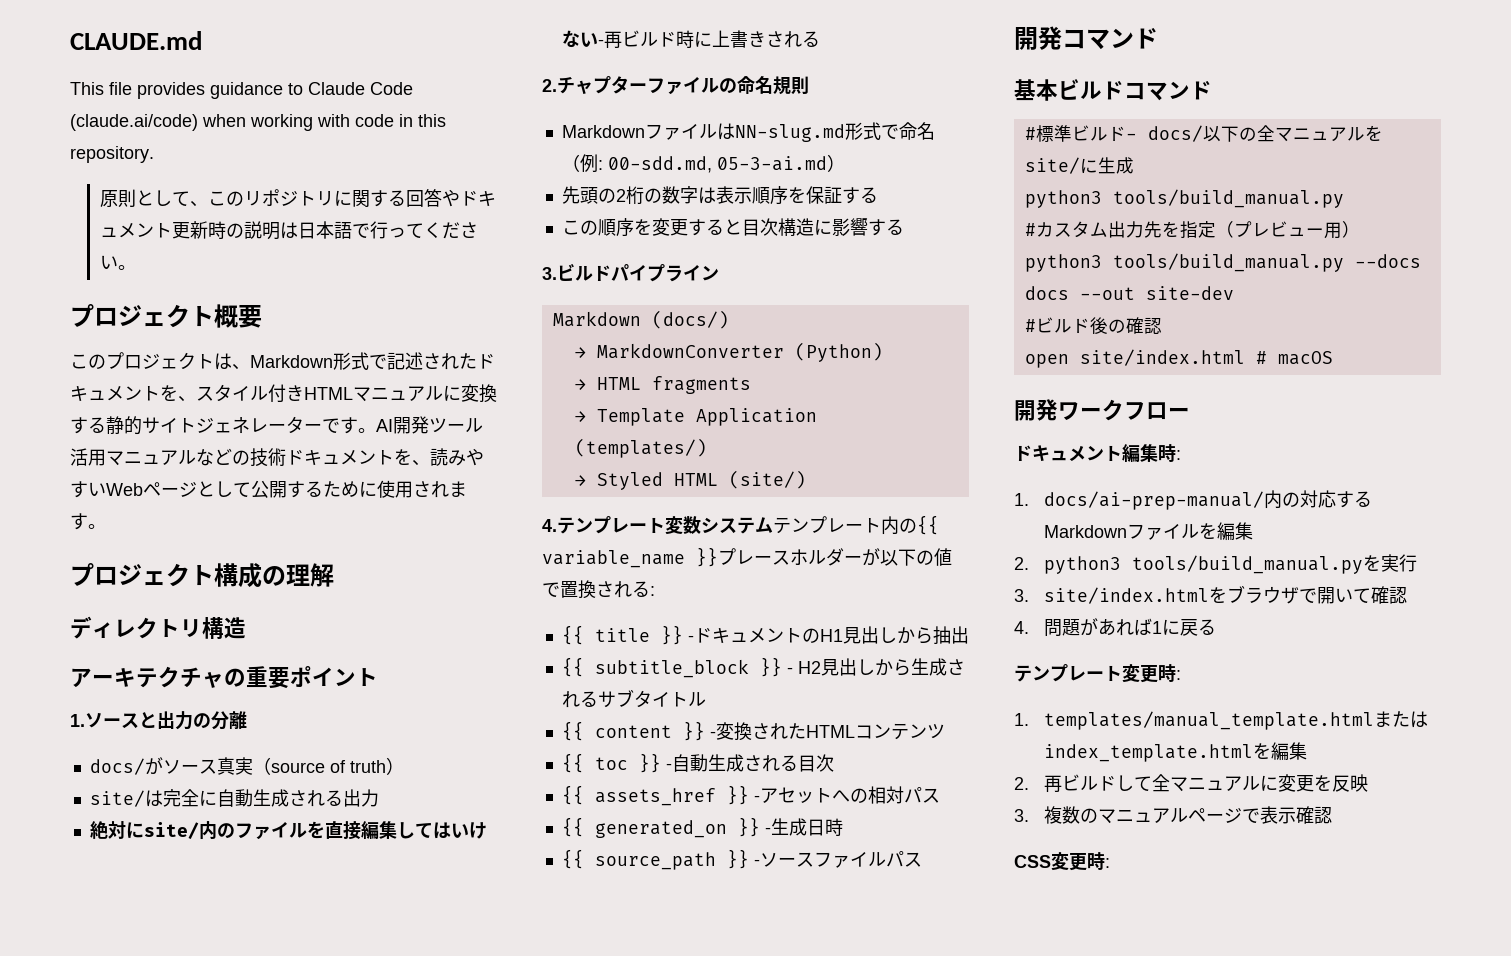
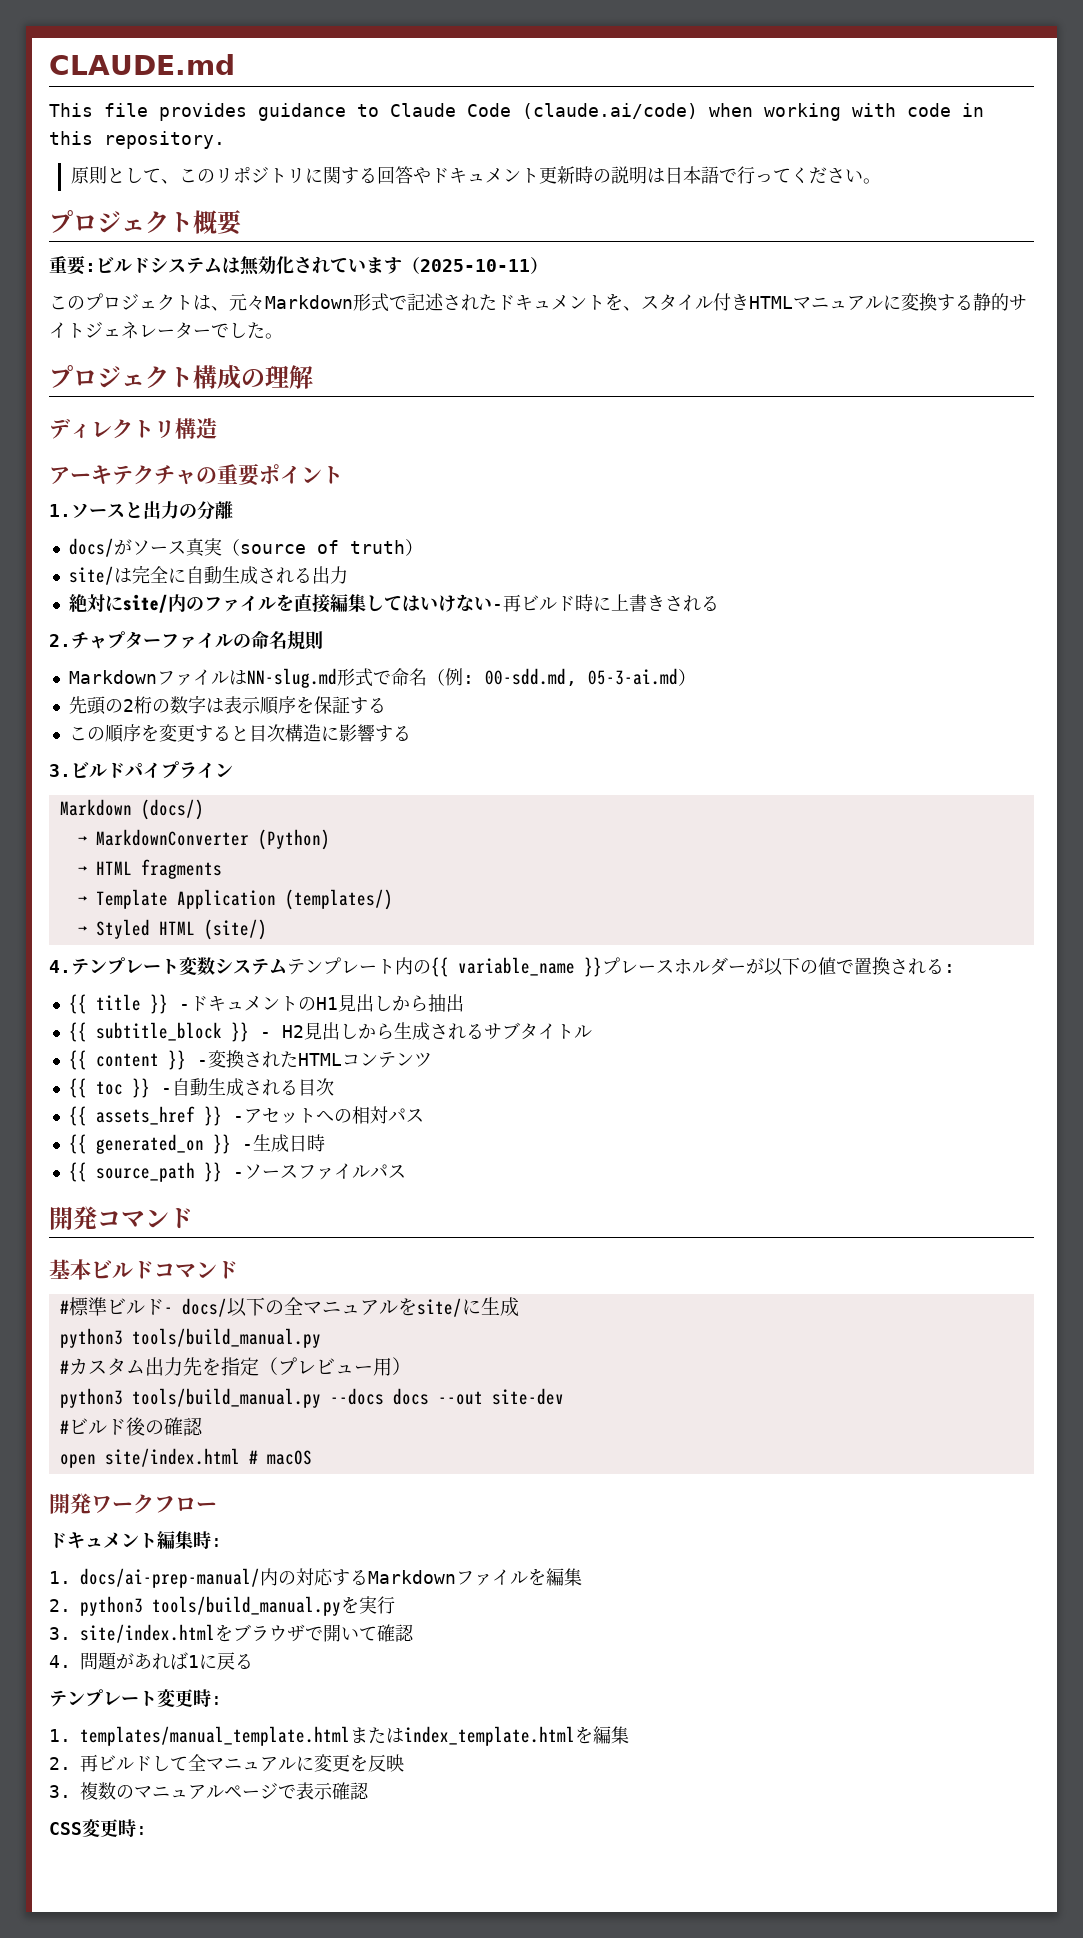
+ 重要:ビルドシステムは無効化されています（2025-10-11）
- このプロジェクトは、Markdown形式で記述されたドキュメントを、スタイル付きHTMLマニュアルに変換する静的サイトジェネレーターです。AI開発ツール活用マニュアルなどの技術ドキュメントを、読みやすいWebページとして公開するために使用されます。
+ このプロジェクトは、元々Markdown形式で記述されたドキュメントを、スタイル付きHTMLマニュアルに変換する静的サイトジェネレーターでした。

